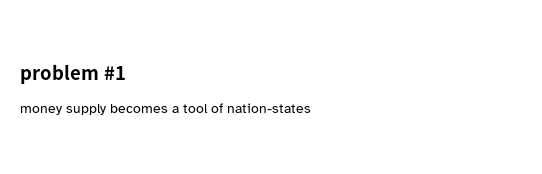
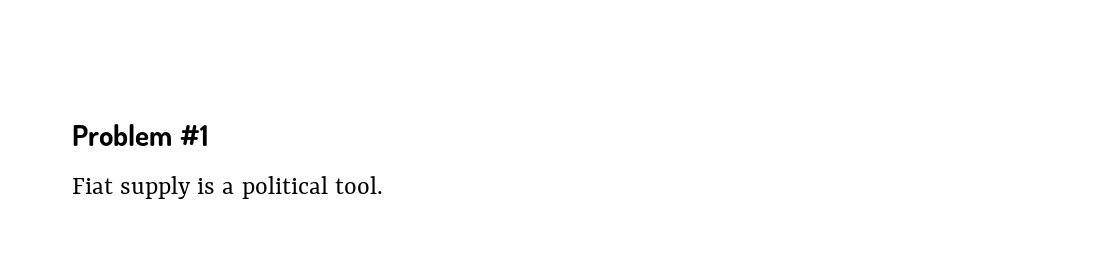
- problem #1
+ Problem #1
- money supply becomes a tool of nation-states
+ Fiat supply is a political tool.

